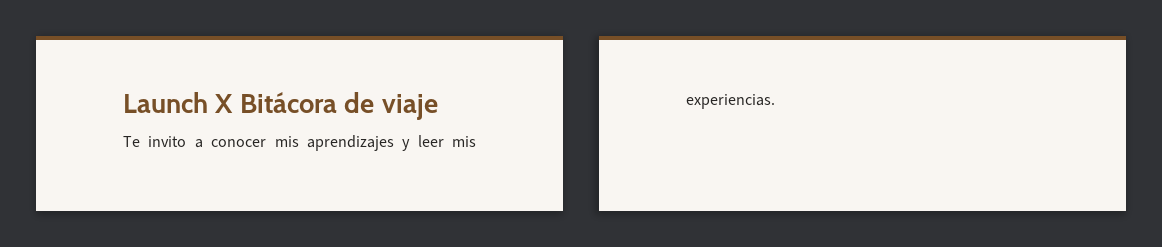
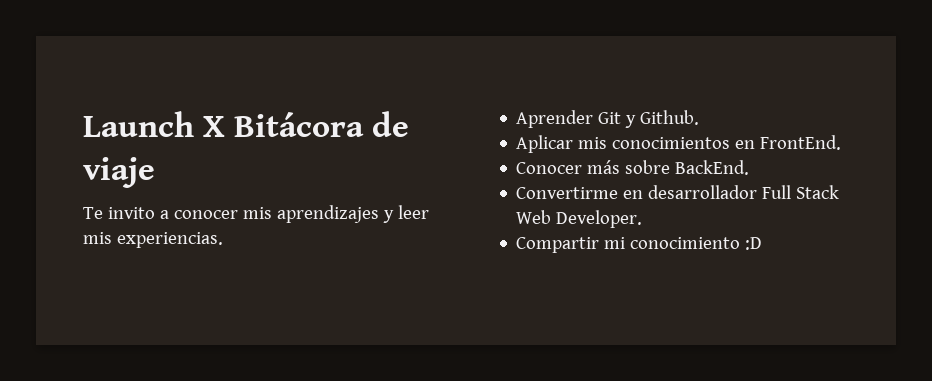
+ Aprender Git y Github.
+ Aplicar mis conocimientos en FrontEnd.
+ Conocer más sobre BackEnd.
+ Convertirme en desarrollador Full Stack Web Developer.
+ Compartir mi conocimiento :D

